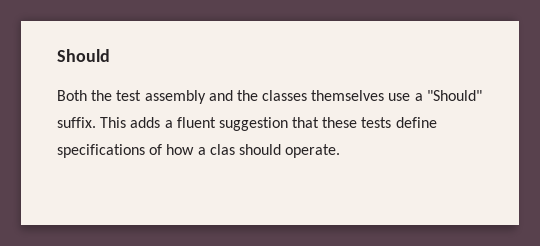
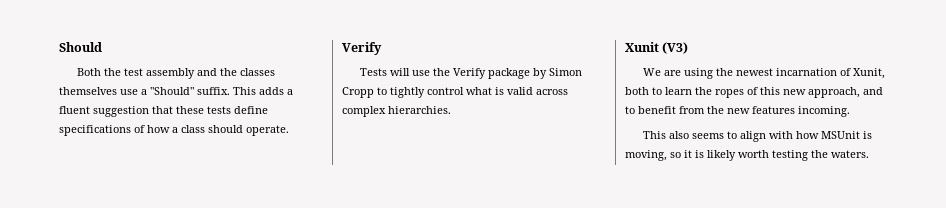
- This adds a fluent suggestion that these tests define specifications of how a clas should operate.
+ This adds a fluent suggestion that these tests define specifications of how a class should operate.
+ Verify
+ Tests will use the Verify package by Simon Cropp to tightly control what is valid across complex hierarchies.
+ Xunit (V3)
+ We are using the newest incarnation of Xunit, both to learn the ropes of this new approach, and to benefit from the new features incoming.
+ This also seems to align with how MSUnit is moving, so it is likely worth testing the waters.

